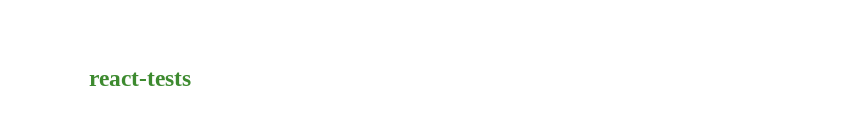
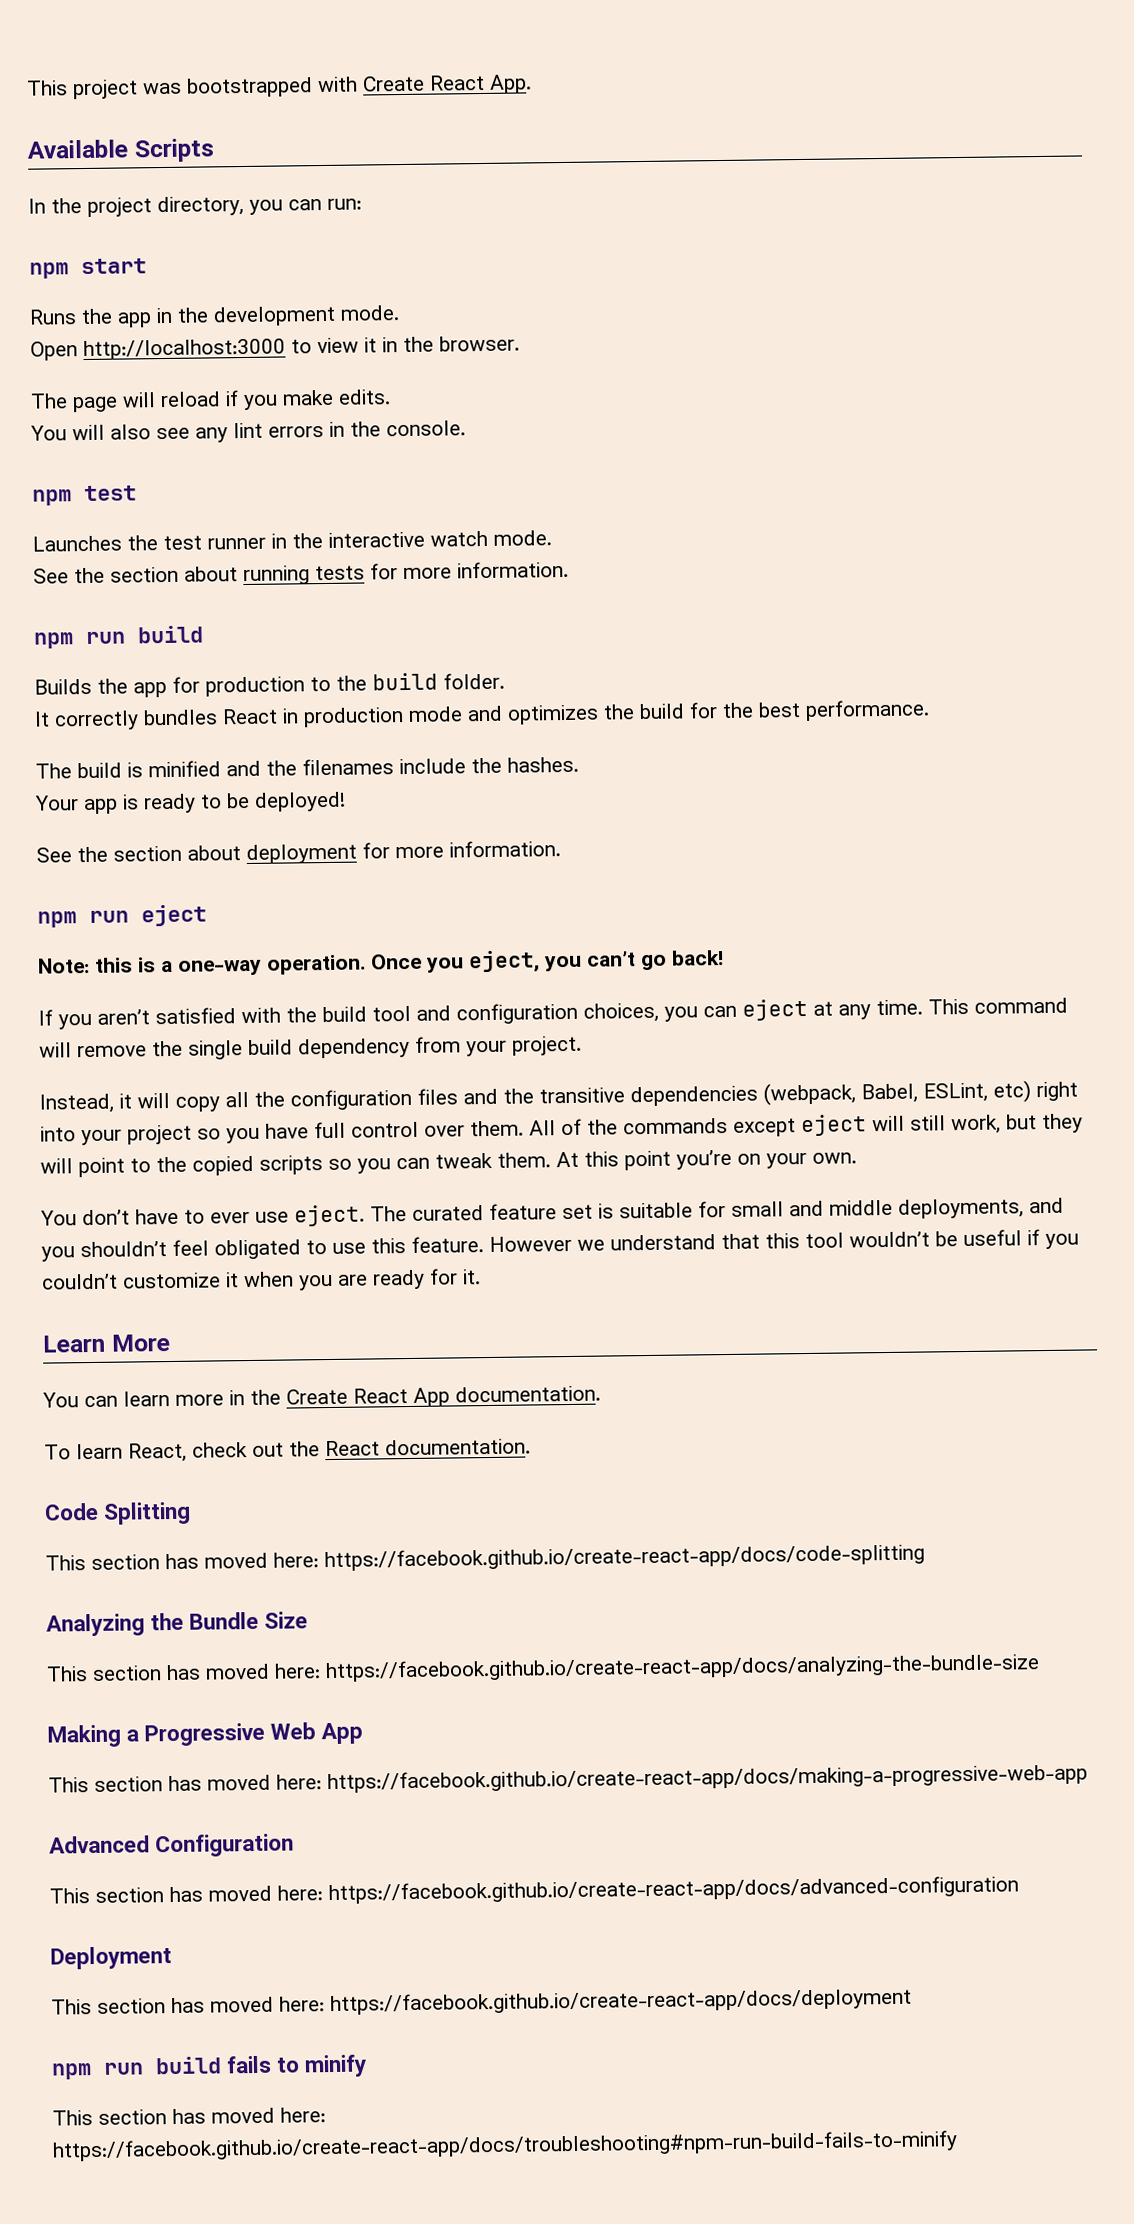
- react-tests
+ This project was bootstrapped with Create React App.
+ Available Scripts
+ In the project directory, you can run:
+ npm start
+ Runs the app in the development mode.
+ Open http://localhost:3000 to view it in the browser.
+ The page will reload if you make edits.
+ You will also see any lint errors in the console.
+ npm test
+ Launches the test runner in the interactive watch mode.
+ See the section about running tests for more information.
+ npm run build
+ Builds the app for production to the build folder.
+ It correctly bundles React in production mode and optimizes the build for the best performance.
+ The build is minified and the filenames include the hashes.
+ Your app is ready to be deployed!
+ See the section about deployment for more information.
+ npm run eject
+ Note: this is a one-way operation. Once you eject, you can’t go back!
+ If you aren’t satisfied with the build tool and configuration choices, you can eject at any time. This command will remove the single build dependency from your project.
+ Instead, it will copy all the configuration files and the transitive dependencies (webpack, Babel, ESLint, etc) right into your project so you have full control over them. All of the commands except eject will still work, but they will point to the copied scripts so you can tweak them. At this point you’re on your own.
+ You don’t have to ever use eject. The curated feature set is suitable for small and middle deployments, and you shouldn’t feel obligated to use this feature. However we understand that this tool wouldn’t be useful if you couldn’t customize it when you are ready for it.
+ Learn More
+ You can learn more in the Create React App documentation.
+ To learn React, check out the React documentation.
+ Code Splitting
+ This section has moved here: https://facebook.github.io/create-react-app/docs/code-splitting
+ Analyzing the Bundle Size
+ This section has moved here: https://facebook.github.io/create-react-app/docs/analyzing-the-bundle-size
+ Making a Progressive Web App
+ This section has moved here: https://facebook.github.io/create-react-app/docs/making-a-progressive-web-app
+ Advanced Configuration
+ This section has moved here: https://facebook.github.io/create-react-app/docs/advanced-configuration
+ Deployment
+ This section has moved here: https://facebook.github.io/create-react-app/docs/deployment
+ npm run build fails to minify
+ This section has moved here: https://facebook.github.io/create-react-app/docs/troubleshooting#npm-run-build-fails-to-minify

